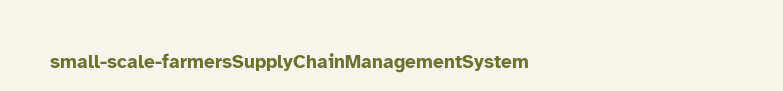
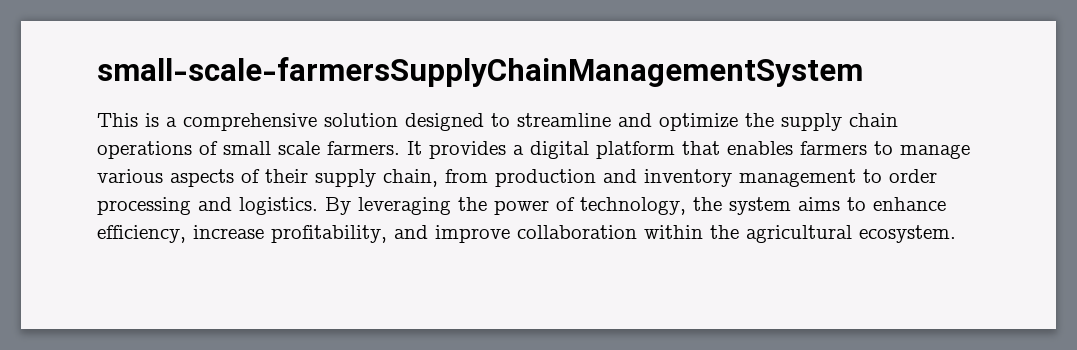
+ This is a comprehensive solution designed to streamline and optimize the supply chain operations of small scale farmers. It provides a digital platform that enables farmers to manage various aspects of their supply chain, from production and inventory management to order processing and logistics. By leveraging the power of technology, the system aims to enhance efficiency, increase profitability, and improve collaboration within the agricultural ecosystem.

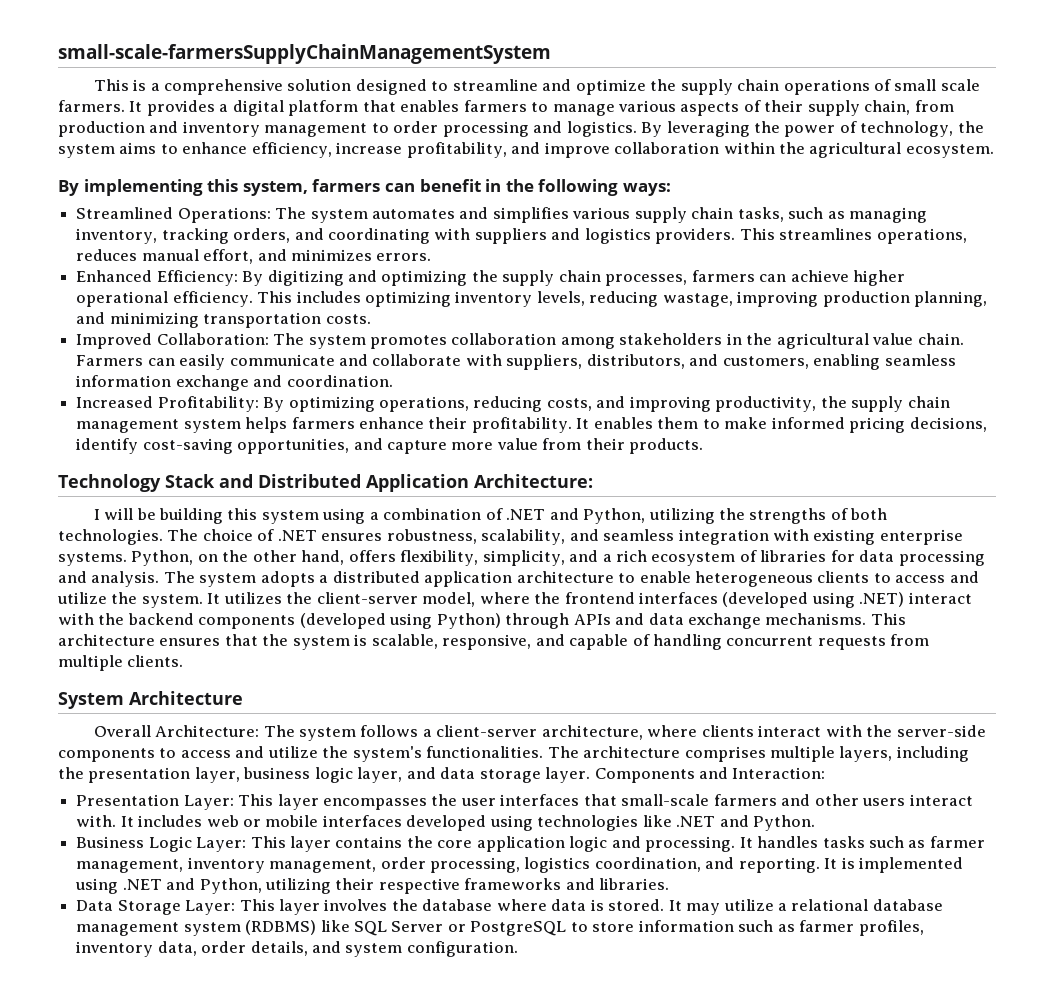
+ By implementing this system, farmers can benefit in the following ways:
+ Streamlined Operations: The system automates and simplifies various supply chain tasks, such as managing inventory, tracking orders, and coordinating with suppliers and logistics providers. This streamlines operations, reduces manual effort, and minimizes errors.
+ Enhanced Efficiency: By digitizing and optimizing the supply chain processes, farmers can achieve higher operational efficiency. This includes optimizing inventory levels, reducing wastage, improving production planning, and minimizing transportation costs.
+ Improved Collaboration: The system promotes collaboration among stakeholders in the agricultural value chain. Farmers can easily communicate and collaborate with suppliers, distributors, and customers, enabling seamless information exchange and coordination.
+ Increased Profitability: By optimizing operations, reducing costs, and improving productivity, the supply chain management system helps farmers enhance their profitability. It enables them to make informed pricing decisions, identify cost-saving opportunities, and capture more value from their products.
+ Technology Stack and Distributed Application Architecture:
+ I will be building this system using a combination of .NET and Python, utilizing the strengths of both technologies. The choice of .NET ensures robustness, scalability, and seamless integration with existing enterprise systems. Python, on the other hand, offers flexibility, simplicity, and a rich ecosystem of libraries for data processing and analysis. The system adopts a distributed application architecture to enable heterogeneous clients to access and utilize the system. It utilizes the client-server model, where the frontend interfaces (developed using .NET) interact with the backend components (developed using Python) through APIs and data exchange mechanisms. This architecture ensures that the system is scalable, responsive, and capable of handling concurrent requests from multiple clients.
+ System Architecture
+ Overall Architecture: The system follows a client-server architecture, where clients interact with the server-side components to access and utilize the system's functionalities. The architecture comprises multiple layers, including the presentation layer, business logic layer, and data storage layer. Components and Interaction:
+ Presentation Layer: This layer encompasses the user interfaces that small-scale farmers and other users interact with. It includes web or mobile interfaces developed using technologies like .NET and Python.
+ Business Logic Layer: This layer contains the core application logic and processing. It handles tasks such as farmer management, inventory management, order processing, logistics coordination, and reporting. It is implemented using .NET and Python, utilizing their respective frameworks and libraries.
+ Data Storage Layer: This layer involves the database where data is stored. It may utilize a relational database management system (RDBMS) like SQL Server or PostgreSQL to store information such as farmer profiles, inventory data, order details, and system configuration.

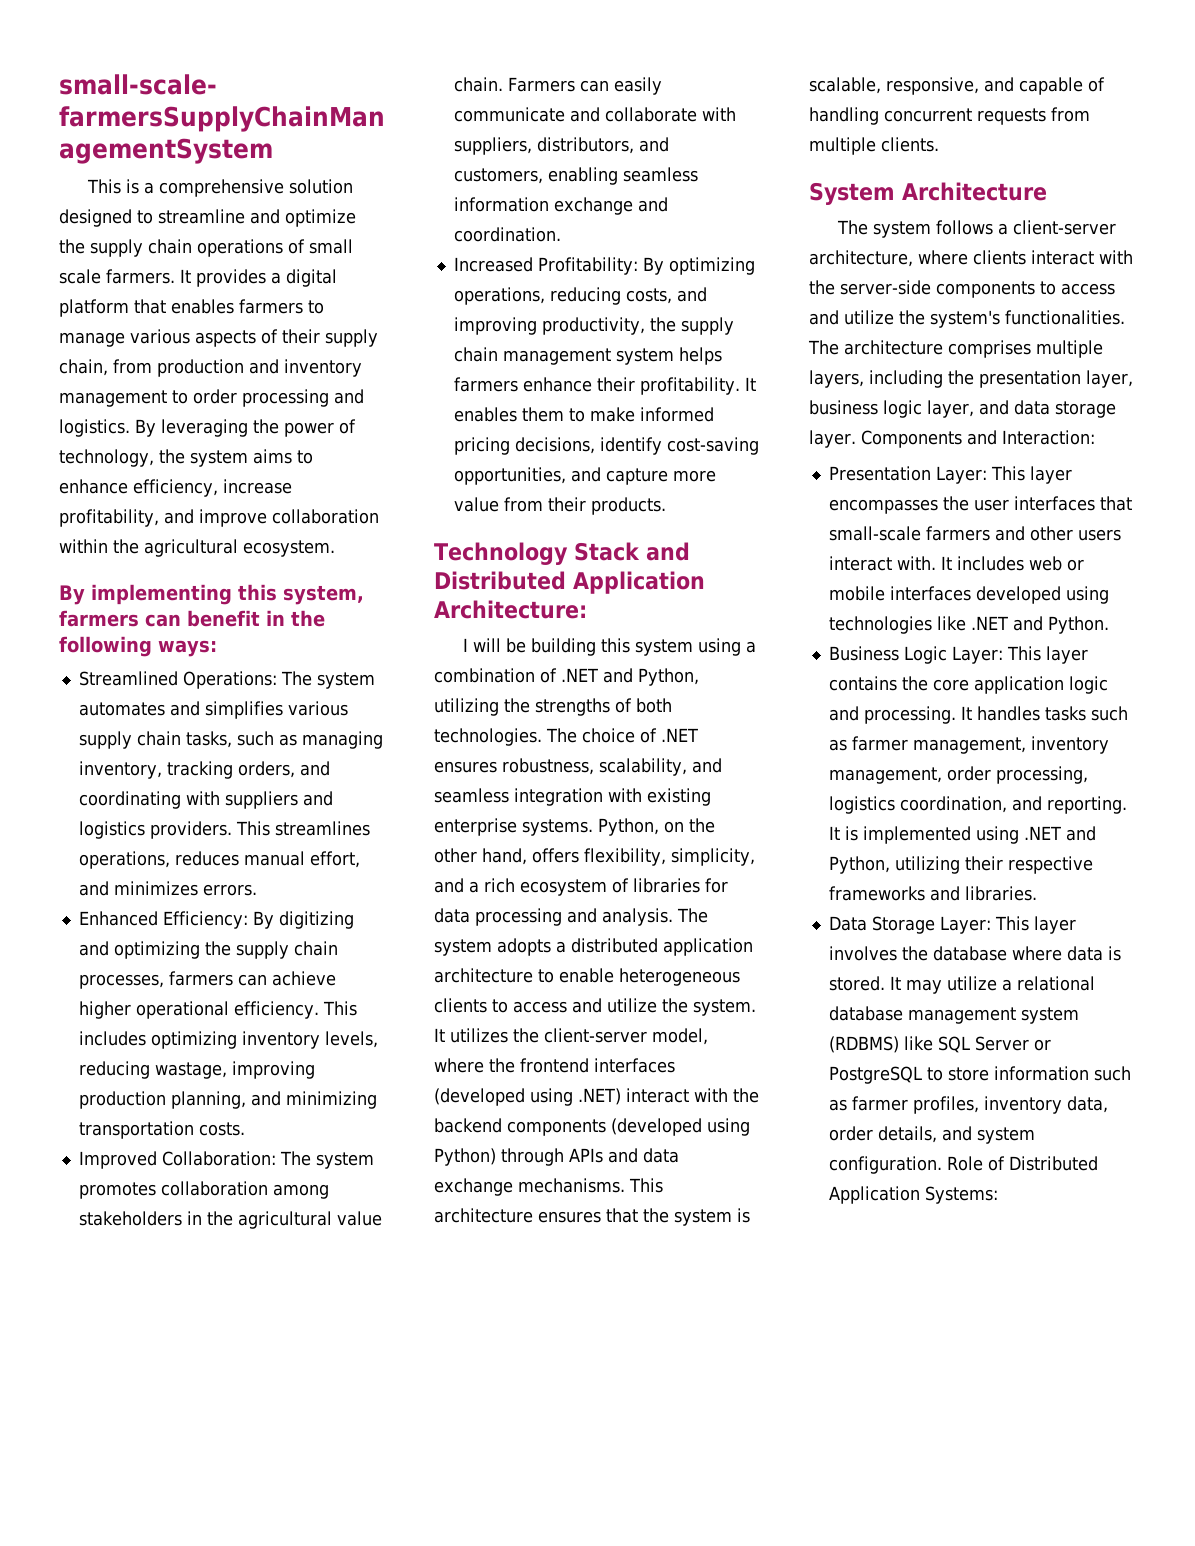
- Overall Architecture: The system follows a client-server architecture, where clients interact with the server-side components to access and utilize the system's functionalities.
+ The system follows a client-server architecture, where clients interact with the server-side components to access and utilize the system's functionalities.
+ Role of Distributed Application Systems:

